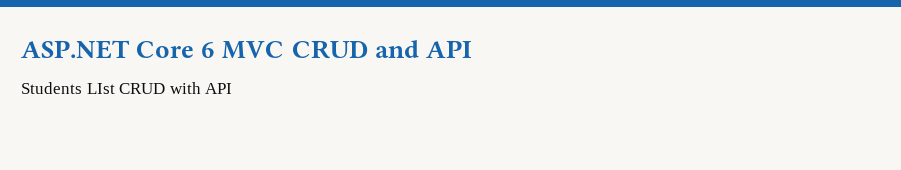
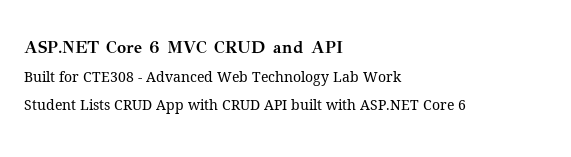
- Students LIst CRUD with API
+ Built for CTE308 - Advanced Web Technology Lab Work
+ Student Lists CRUD App with CRUD API built with ASP.NET Core 6

